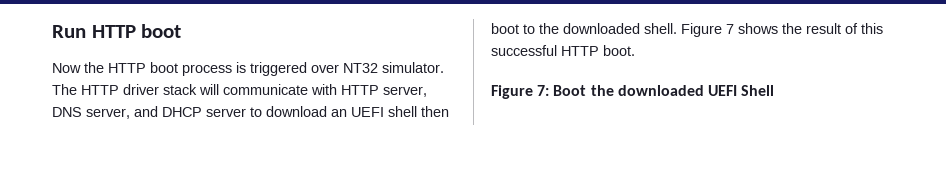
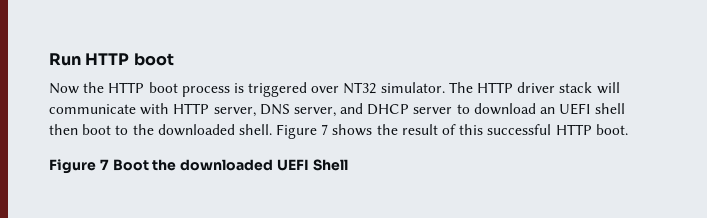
- Figure 7: Boot the downloaded UEFI Shell
+ Figure 7 Boot the downloaded UEFI Shell

